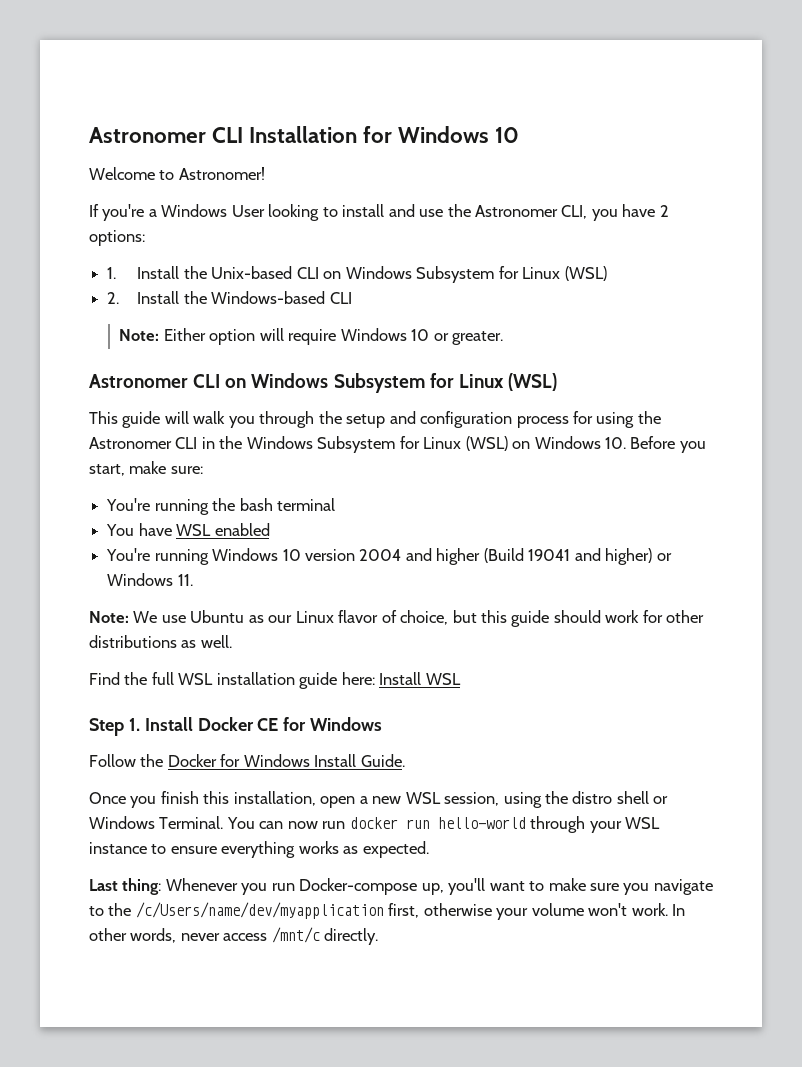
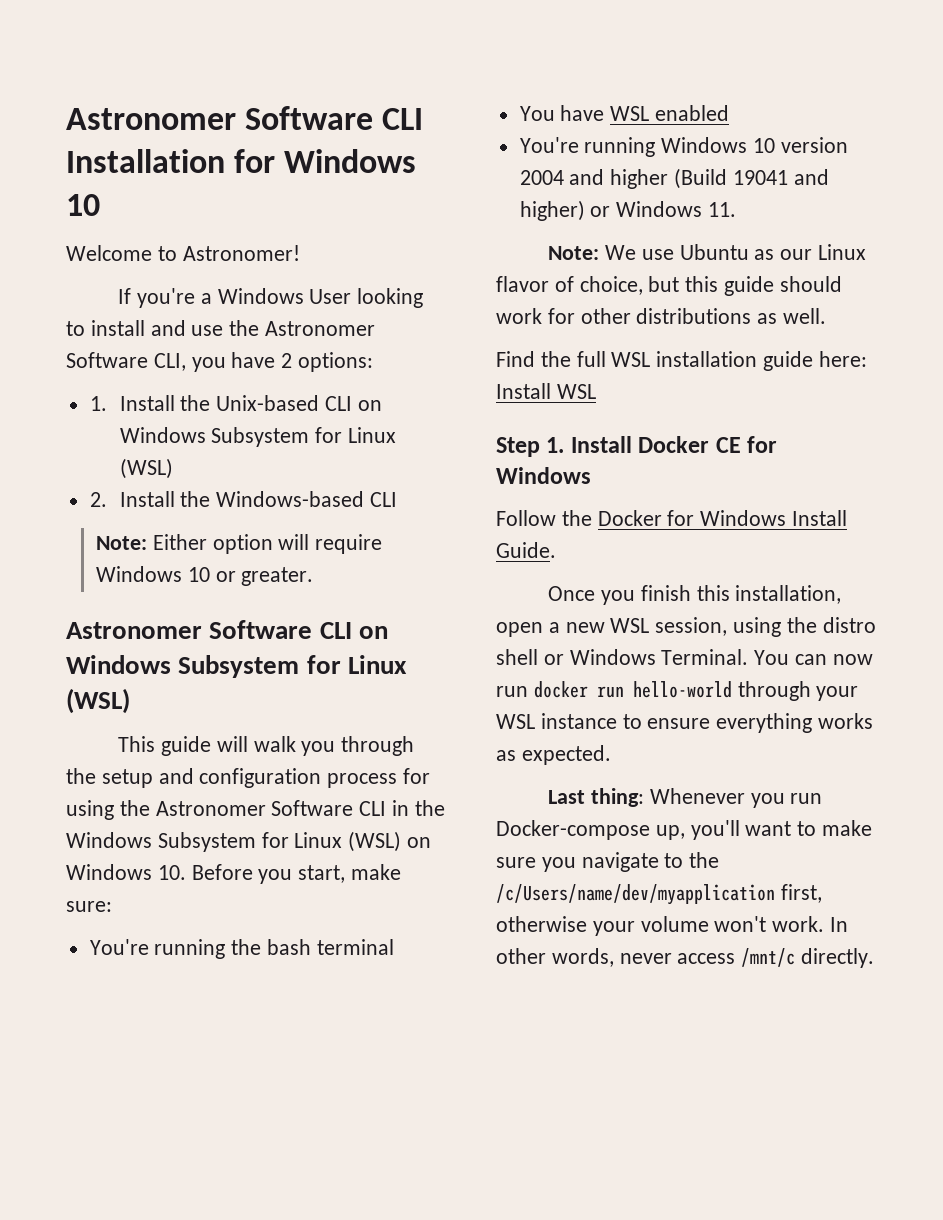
- Astronomer CLI Installation for Windows 10
+ Astronomer Software CLI Installation for Windows 10
- If you're a Windows User looking to install and use the Astronomer CLI, you have 2 options:
+ If you're a Windows User looking to install and use the Astronomer Software CLI, you have 2 options:
- Astronomer CLI on Windows Subsystem for Linux (WSL)
+ Astronomer Software CLI on Windows Subsystem for Linux (WSL)
- This guide will walk you through the setup and configuration process for using the Astronomer CLI in the Windows Subsystem for Linux (WSL) on Windows 10. Before you start, make sure:
+ This guide will walk you through the setup and configuration process for using the Astronomer Software CLI in the Windows Subsystem for Linux (WSL) on Windows 10. Before you start, make sure:

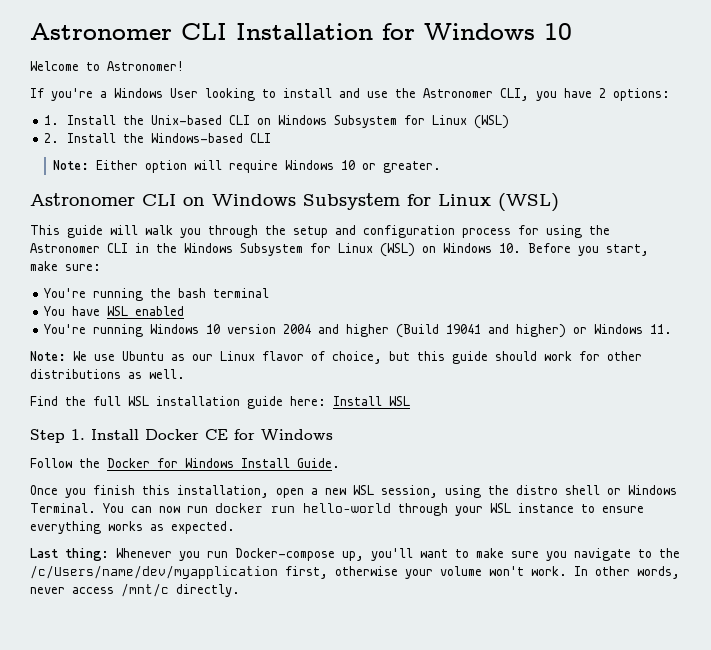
- Astronomer Software CLI Installation for Windows 10
+ Astronomer CLI Installation for Windows 10
- If you're a Windows User looking to install and use the Astronomer Software CLI, you have 2 options:
+ If you're a Windows User looking to install and use the Astronomer CLI, you have 2 options:
- Astronomer Software CLI on Windows Subsystem for Linux (WSL)
+ Astronomer CLI on Windows Subsystem for Linux (WSL)
- This guide will walk you through the setup and configuration process for using the Astronomer Software CLI in the Windows Subsystem for Linux (WSL) on Windows 10. Before you start, make sure:
+ This guide will walk you through the setup and configuration process for using the Astronomer CLI in the Windows Subsystem for Linux (WSL) on Windows 10. Before you start, make sure:

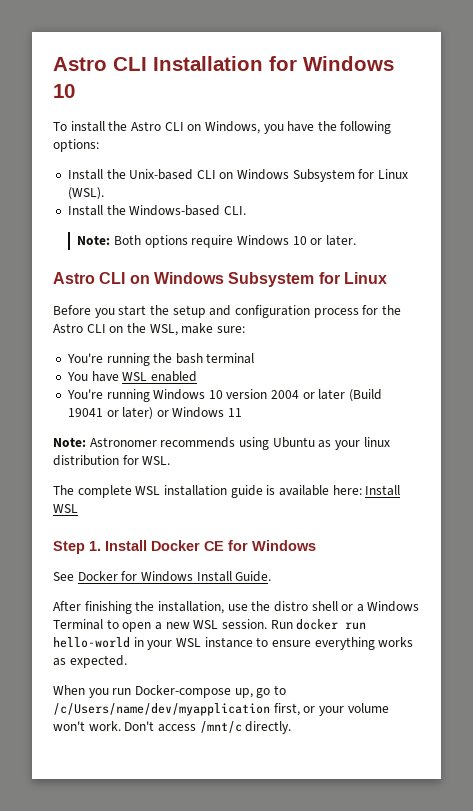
- Astronomer CLI Installation for Windows 10
+ Astro CLI Installation for Windows 10
- Welcome to Astronomer!
- If you're a Windows User looking to install and use the Astronomer CLI, you have 2 options:
+ To install the Astro CLI on Windows, you have the following options:
- 1. Install the Unix-based CLI on Windows Subsystem for Linux (WSL)
- 2. Install the Windows-based CLI
- Note: Either option will require Windows 10 or greater.
- Astronomer CLI on Windows Subsystem for Linux (WSL)
- This guide will walk you through the setup and configuration process for using the Astronomer CLI in the Windows Subsystem for Linux (WSL) on Windows 10. Before you start, make sure:
+ Install the Unix-based CLI on Windows Subsystem for Linux (WSL).
+ Install the Windows-based CLI.
+ Note: Both options require Windows 10 or later.
+ Astro CLI on Windows Subsystem for Linux
+ Before you start the setup and configuration process for the Astro CLI on the WSL, make sure:
- You're running Windows 10 version 2004 and higher (Build 19041 and higher) or Windows 11.
- Note: We use Ubuntu as our Linux flavor of choice, but this guide should work for other distributions as well.
- Find the full WSL installation guide here: Install WSL
+ You're running Windows 10 version 2004 or later (Build 19041 or later) or Windows 11
+ Note: Astronomer recommends using Ubuntu as your linux distribution for WSL.
+ The complete WSL installation guide is available here: Install WSL
- Follow the Docker for Windows Install Guide.
+ See Docker for Windows Install Guide.
- Once you finish this installation, open a new WSL session, using the distro shell or Windows Terminal. You can now run docker run hello-world through your WSL instance to ensure everything works as expected.
+ After finishing the installation, use the distro shell or a Windows Terminal to open a new WSL session. Run docker run hello-world in your WSL instance to ensure everything works as expected.
- Last thing: Whenever you run Docker-compose up, you'll want to make sure you navigate to the /c/Users/name/dev/myapplication first, otherwise your volume won't work.
+ When you run Docker-compose up, go to /c/Users/name/dev/myapplication first, or your volume won't work.
- In other words, never access /mnt/c directly.
+ Don't access /mnt/c directly.

